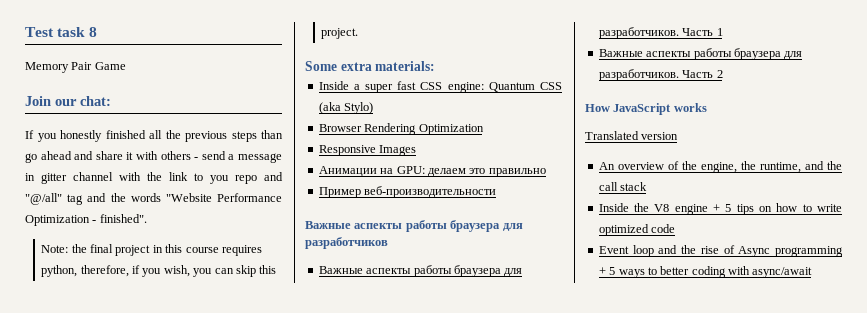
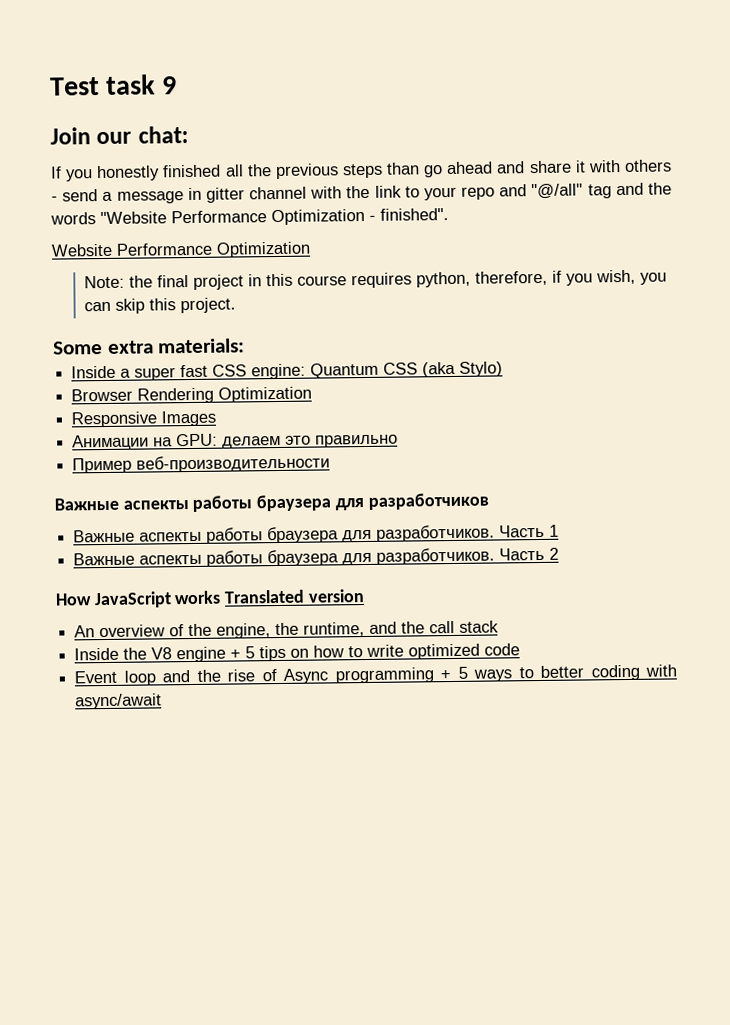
- Test task 8
- Memory Pair Game
+ Test task 9
- If you honestly finished all the previous steps than go ahead and share it with others - send a message in gitter channel with the link to you repo and "@/all" tag and the words "Website Performance Optimization - finished".
+ If you honestly finished all the previous steps than go ahead and share it with others - send a message in gitter channel with the link to your repo and "@/all" tag and the words "Website Performance Optimization - finished".
+ Website Performance Optimization
- How JavaScript works
- Translated version
+ How JavaScript works Translated version

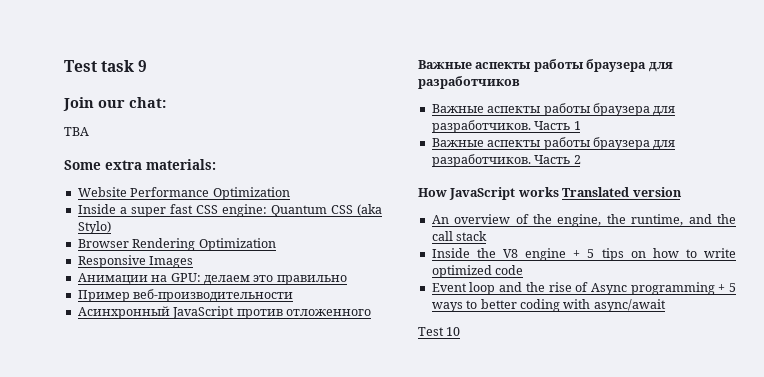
- If you honestly finished all the previous steps than go ahead and share it with others - send a message in gitter channel with the link to your repo and "@/all" tag and the words "Website Performance Optimization - finished".
+ TBA
+ Some extra materials:
  Website Performance Optimization
- Note: the final project in this course requires python, therefore, if you wish, you can skip this project.
- Some extra materials:
+ Асинхронный JavaScript против отложенного
+ Test 10

